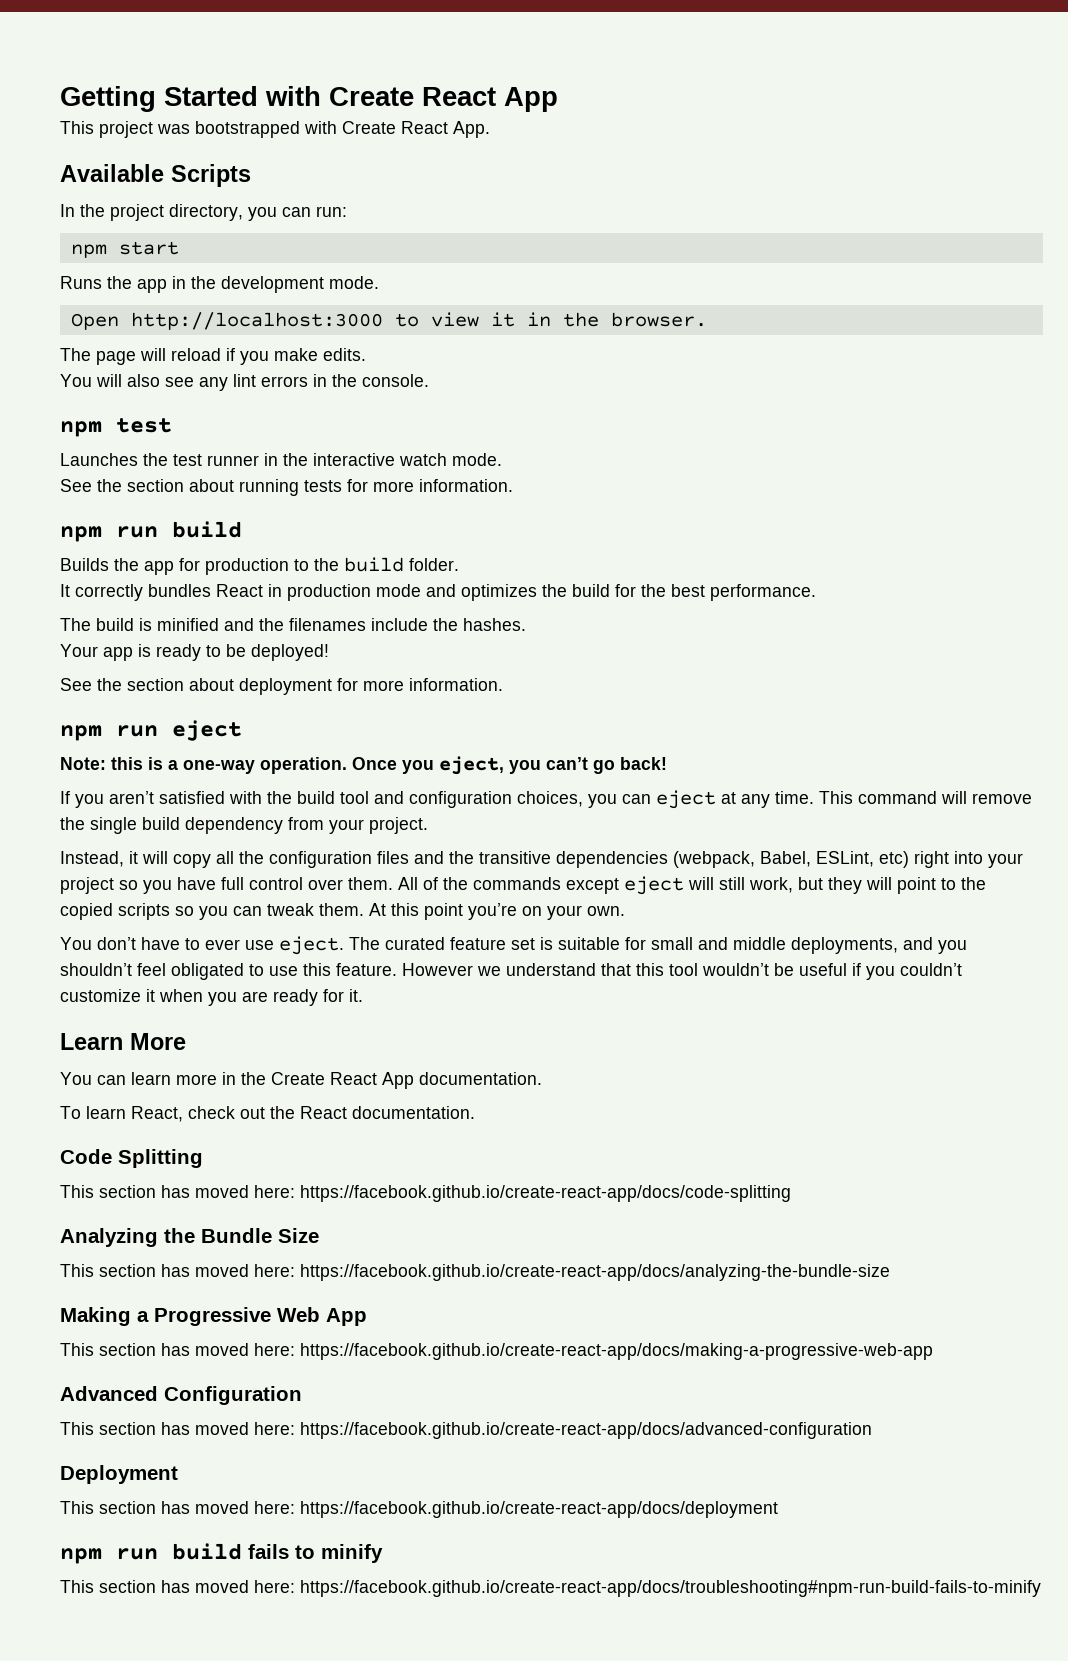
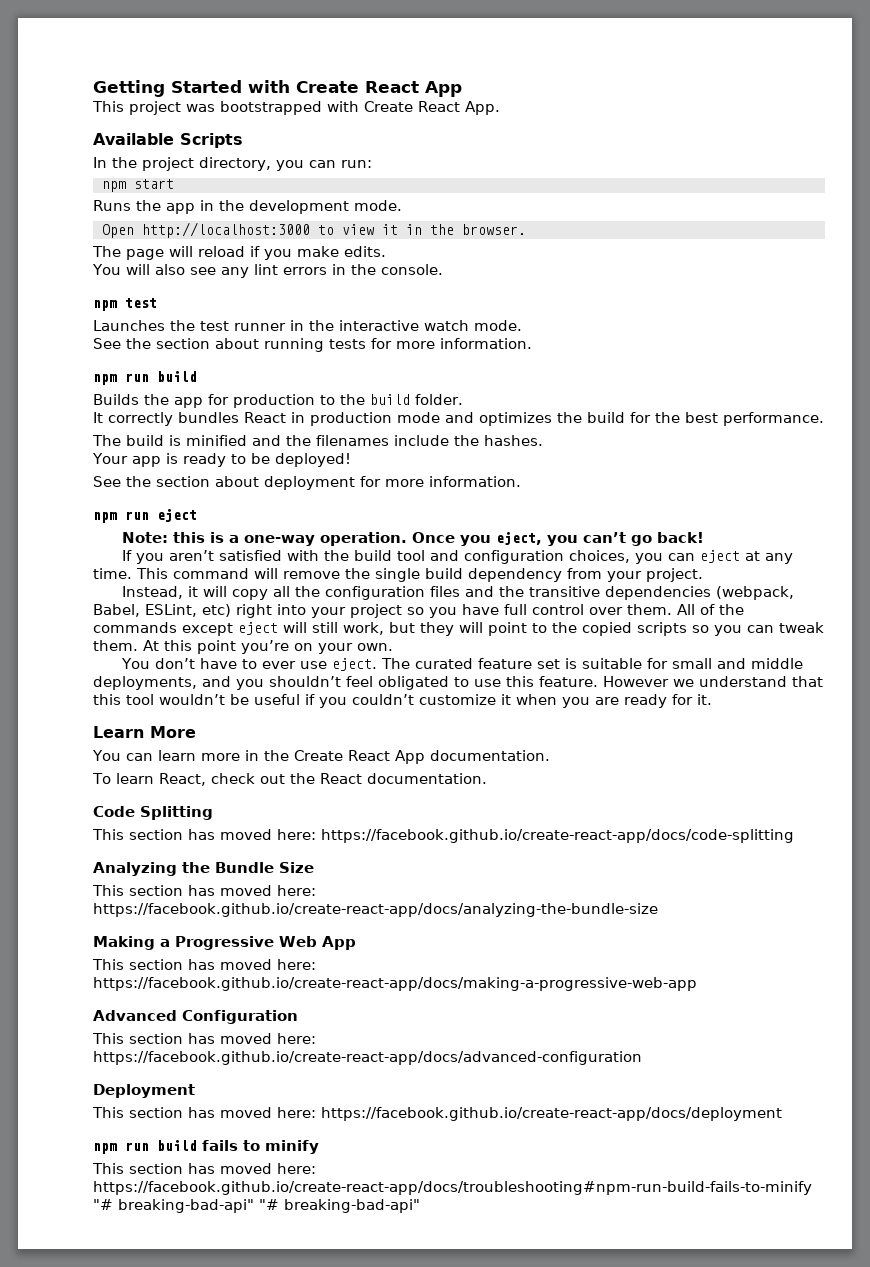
- This section has moved here: https://facebook.github.io/create-react-app/docs/troubleshooting#npm-run-build-fails-to-minify
+ This section has moved here: https://facebook.github.io/create-react-app/docs/troubleshooting#npm-run-build-fails-to-minify "# breaking-bad-api" "# breaking-bad-api"

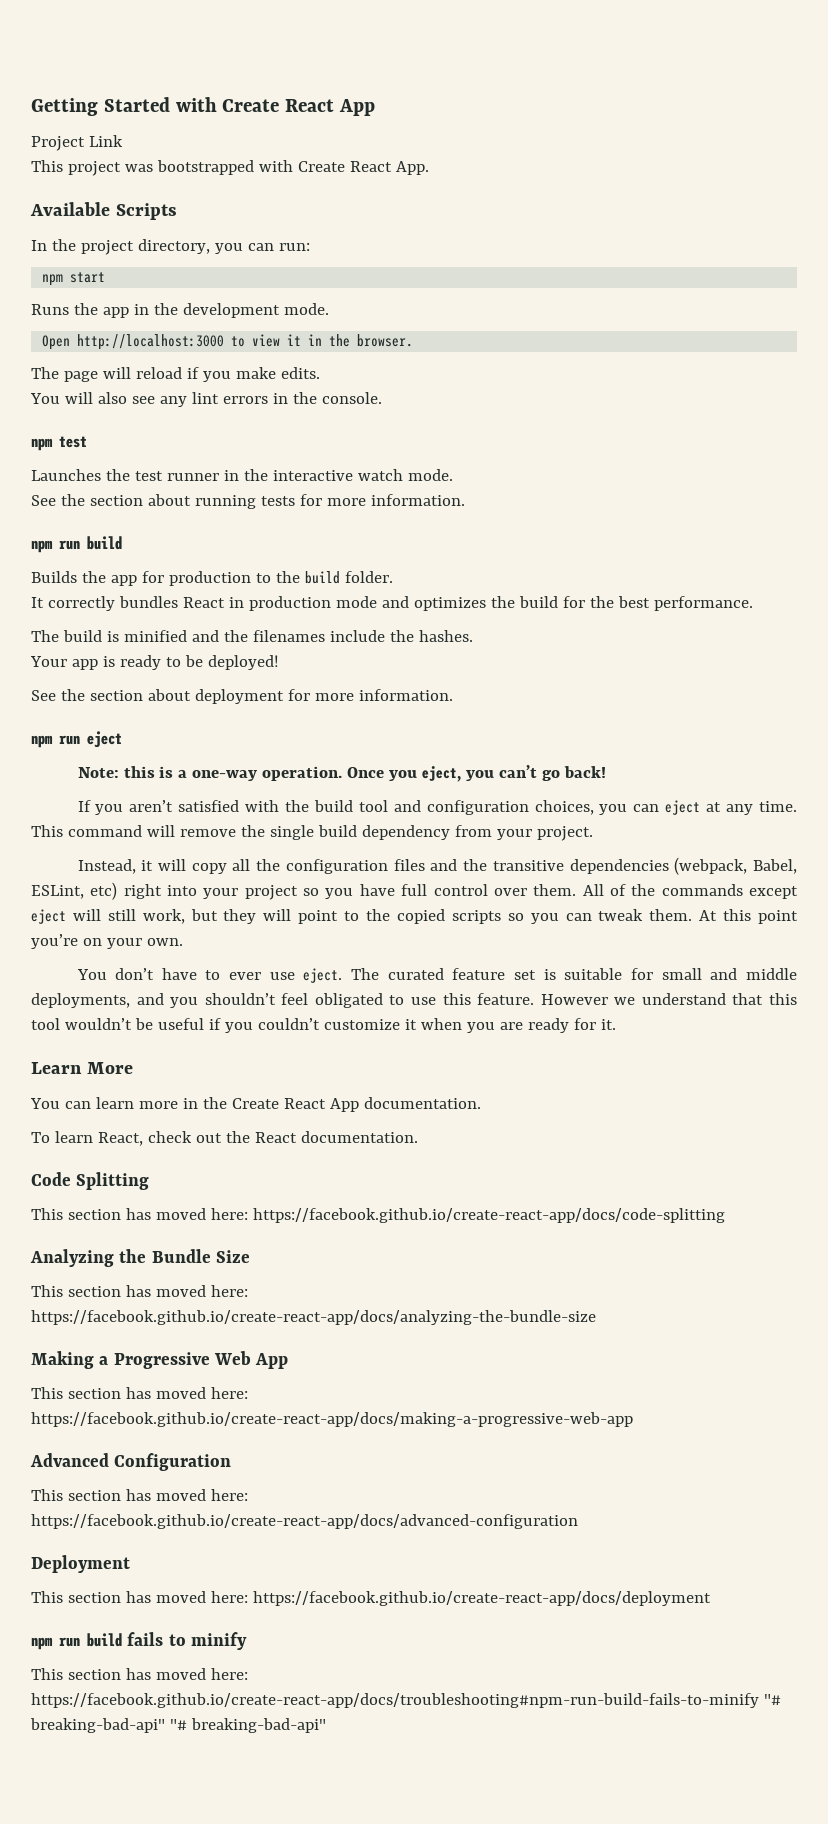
+ Project Link

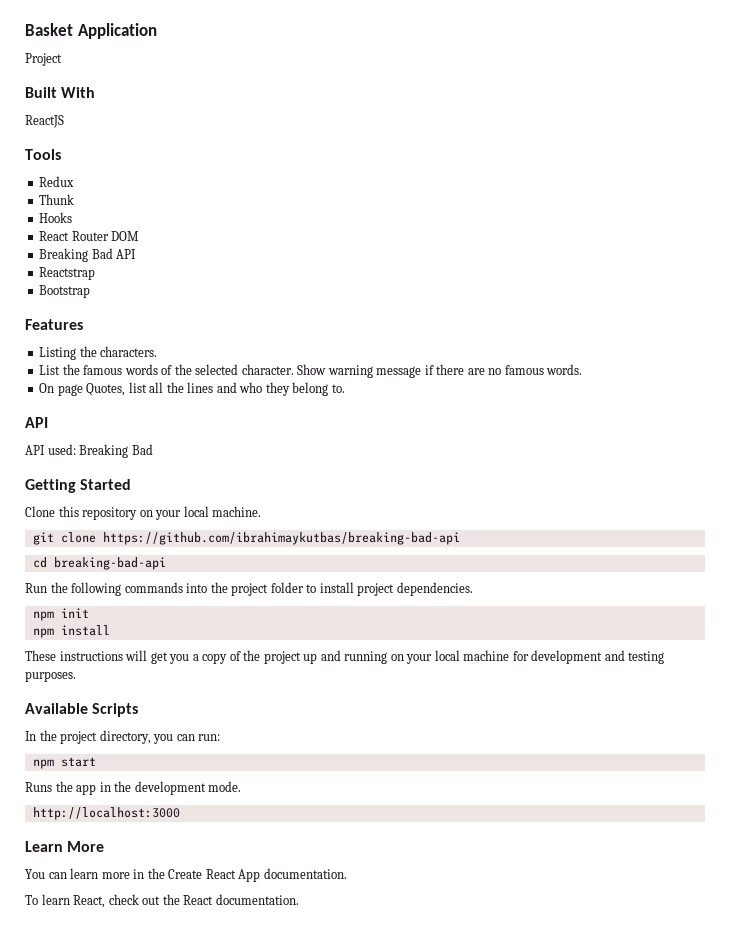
- Getting Started with Create React App
- Project Link
- This project was bootstrapped with Create React App.
+ Basket Application
+ Project
+ Built With
+ ReactJS
+ Tools
+ Redux
+ Thunk
+ Hooks
+ React Router DOM
+ Breaking Bad API
+ Reactstrap
+ Bootstrap
+ Features
+ Listing the characters.
+ List the famous words of the selected character. Show warning message if there are no famous words.
+ On page Quotes, list all the lines and who they belong to.
+ API
+ API used: Breaking Bad
+ Getting Started
+ Clone this repository on your local machine.
+ git clone https://github.com/ibrahimaykutbas/breaking-bad-api
+ cd breaking-bad-api
+ Run the following commands into the project folder to install project dependencies.
+ npm init
+ npm install
+ These instructions will get you a copy of the project up and running on your local machine for development and testing purposes.
- Open http://localhost:3000 to view it in the browser.
- The page will reload if you make edits.
- You will also see any lint errors in the console.
- npm test
- Launches the test runner in the interactive watch mode.
- See the section about running tests for more information.
- npm run build
- Builds the app for production to the build folder.
- It correctly bundles React in production mode and optimizes the build for the best performance.
- The build is minified and the filenames include the hashes.
- Your app is ready to be deployed!
- See the section about deployment for more information.
- npm run eject
- Note: this is a one-way operation. Once you eject, you can’t go back!
- If you aren’t satisfied with the build tool and configuration choices, you can eject at any time. This command will remove the single build dependency from your project.
- Instead, it will copy all the configuration files and the transitive dependencies (webpack, Babel, ESLint, etc) right into your project so you have full control over them. All of the commands except eject will still work, but they will point to the copied scripts so you can tweak them. At this point you’re on your own.
- You don’t have to ever use eject. The curated feature set is suitable for small and middle deployments, and you shouldn’t feel obligated to use this feature. However we understand that this tool wouldn’t be useful if you couldn’t customize it when you are ready for it.
+ http://localhost:3000
- Code Splitting
- This section has moved here: https://facebook.github.io/create-react-app/docs/code-splitting
- Analyzing the Bundle Size
- This section has moved here: https://facebook.github.io/create-react-app/docs/analyzing-the-bundle-size
- Making a Progressive Web App
- This section has moved here: https://facebook.github.io/create-react-app/docs/making-a-progressive-web-app
- Advanced Configuration
- This section has moved here: https://facebook.github.io/create-react-app/docs/advanced-configuration
- Deployment
- This section has moved here: https://facebook.github.io/create-react-app/docs/deployment
- npm run build fails to minify
- This section has moved here: https://facebook.github.io/create-react-app/docs/troubleshooting#npm-run-build-fails-to-minify "# breaking-bad-api" "# breaking-bad-api"

